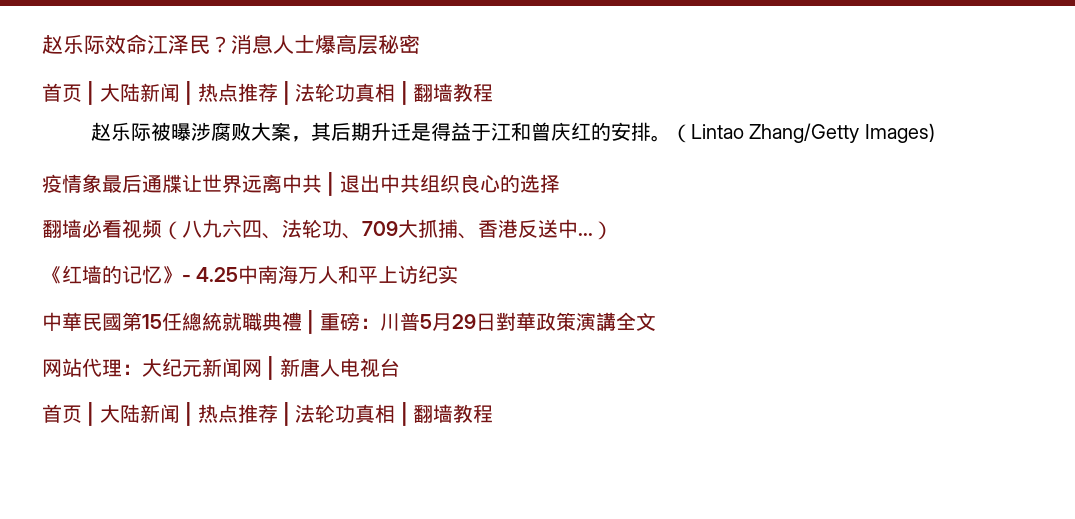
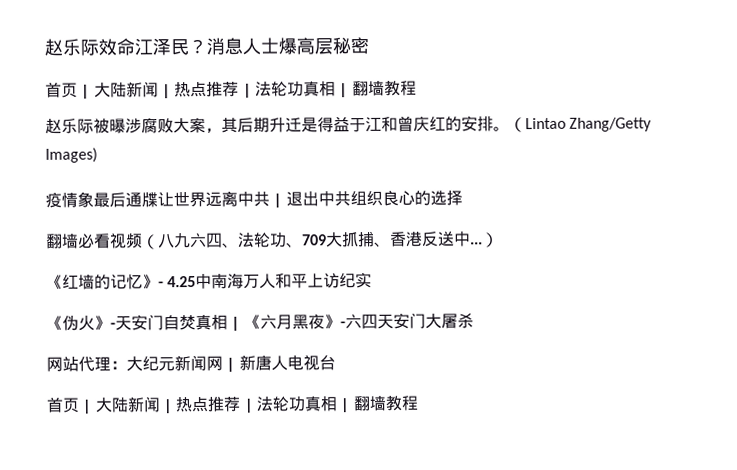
- 中華民國第15任總統就職典禮 | 重磅：川普5月29日對華政策演講全文
+ 《伪火》-天安门自焚真相 | 《六月黑夜》-六四天安门大屠杀

